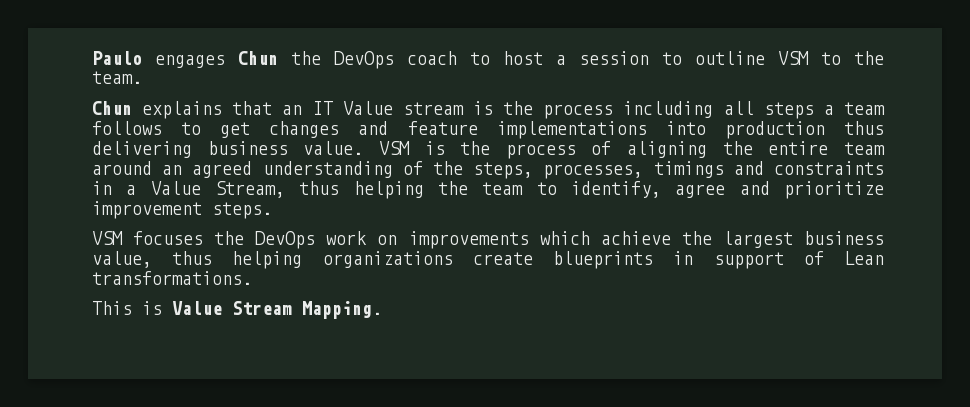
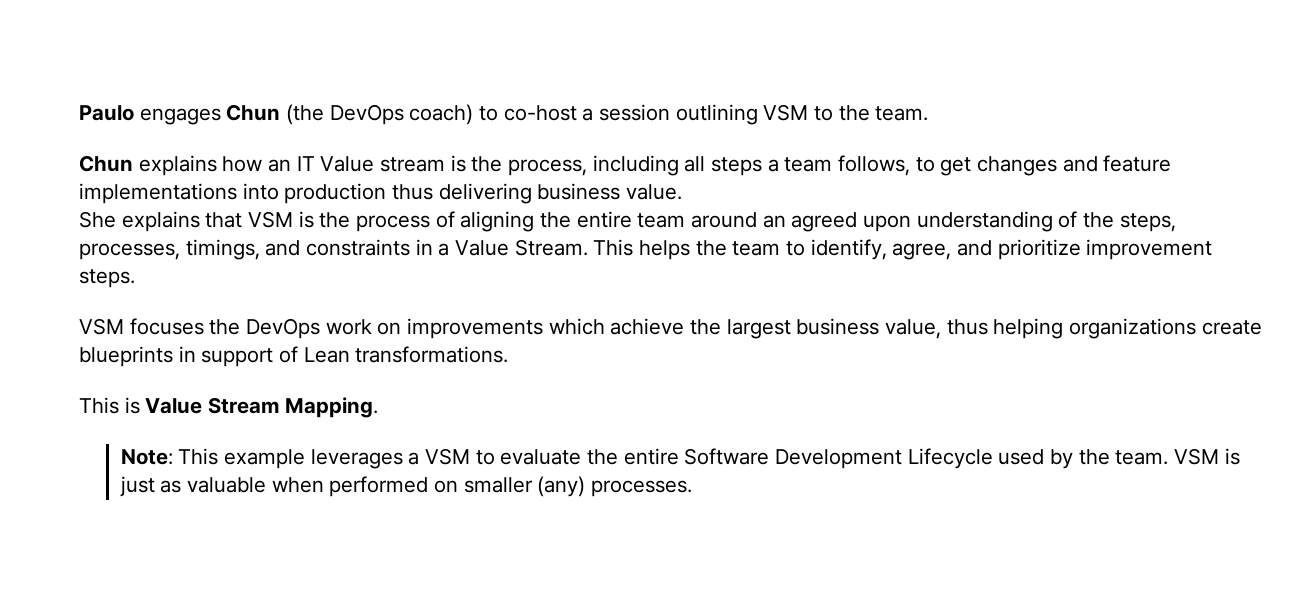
- Paulo engages Chun the DevOps coach to host a session to outline VSM to the team.
+ Paulo engages Chun (the DevOps coach) to co-host a session outlining VSM to the team.
- Chun explains that an IT Value stream is the process including all steps a team follows to get changes and feature implementations into production thus delivering business value. VSM is the process of aligning the entire team around an agreed understanding of the steps, processes, timings and constraints in a Value Stream, thus helping the team to identify, agree and prioritize improvement steps.
+ Chun explains how an IT Value stream is the process, including all steps a team follows, to get changes and feature implementations into production thus delivering business value.
+ She explains that VSM is the process of aligning the entire team around an agreed upon understanding of the steps, processes, timings, and constraints in a Value Stream. This helps the team to identify, agree, and prioritize improvement steps.
+ Note: This example leverages a VSM to evaluate the entire Software Development Lifecycle used by the team. VSM is just as valuable when performed on smaller (any) processes.

